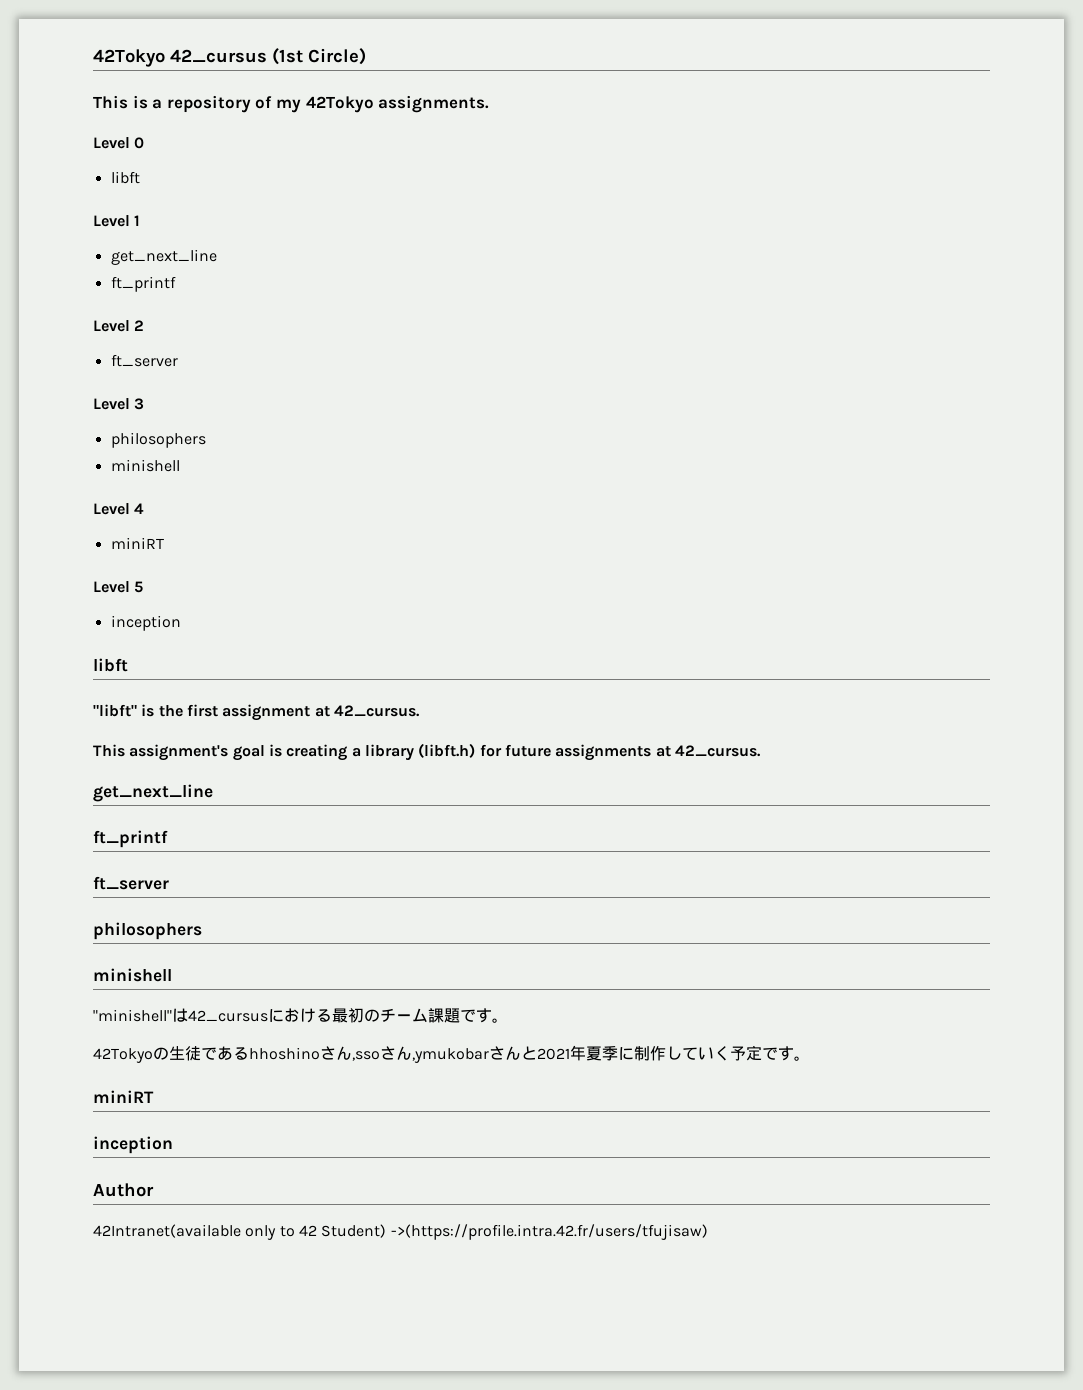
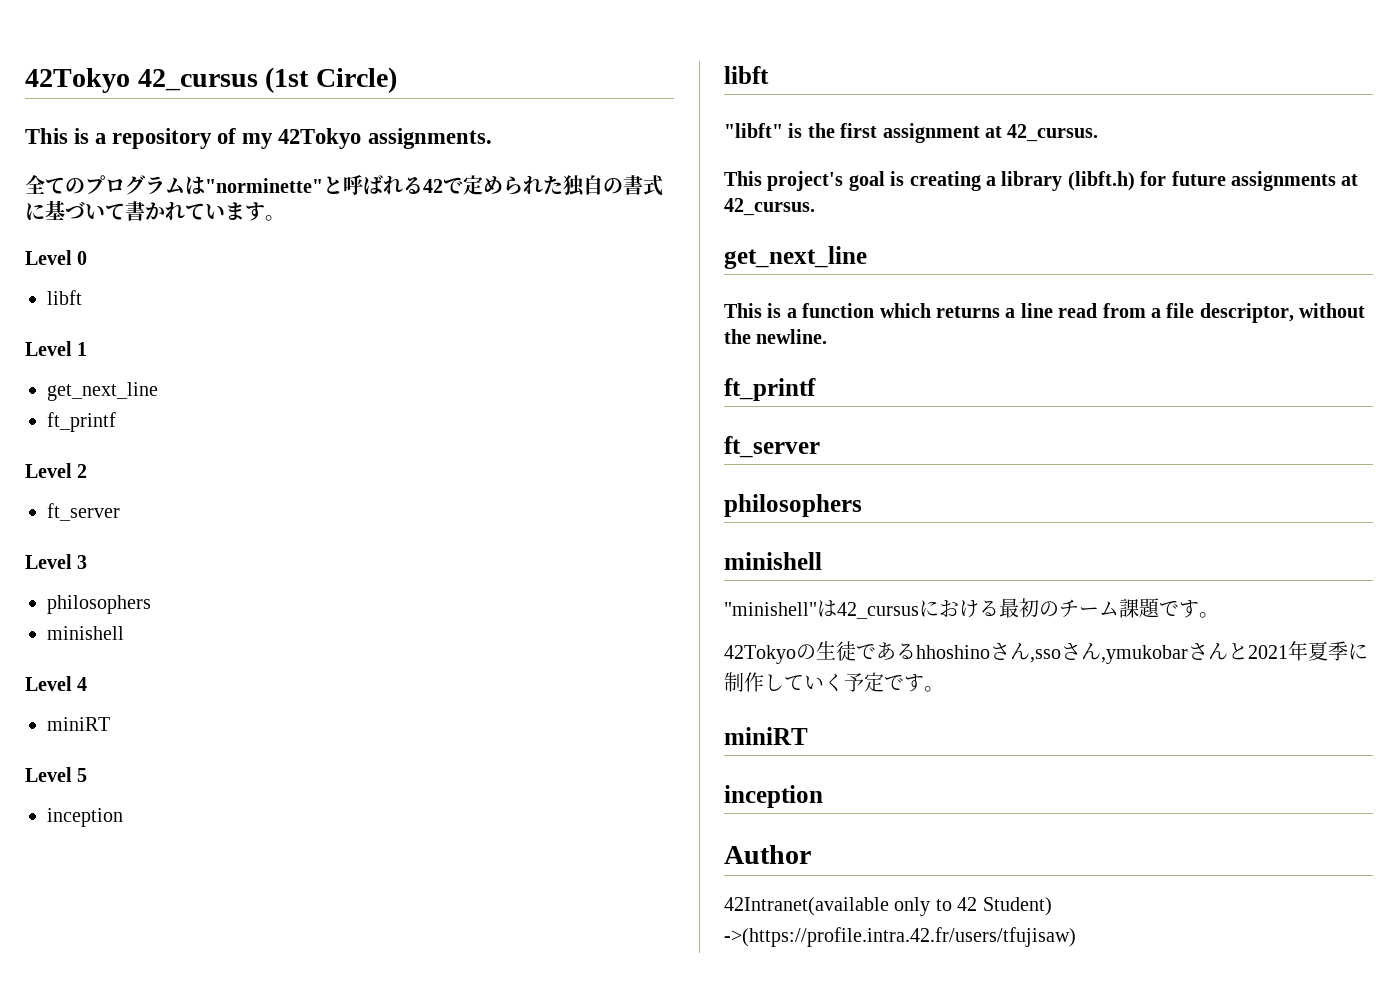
+ 全てのプログラムは"norminette"と呼ばれる42で定められた独自の書式に基づいて書かれています。
- This assignment's goal is creating a library (libft.h) for future assignments at 42_cursus.
+ This project's goal is creating a library (libft.h) for future assignments at 42_cursus.
+ This is a function which returns a line read from a file descriptor, without the newline.

